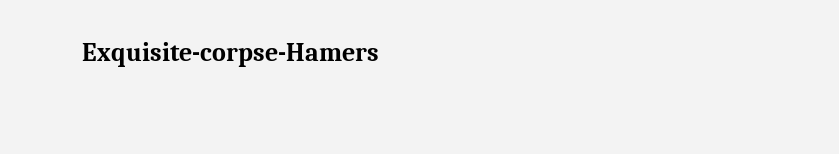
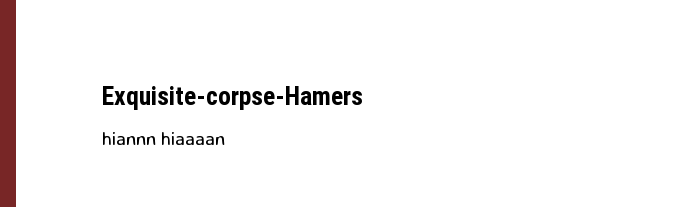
+ hiannn hiaaaan

